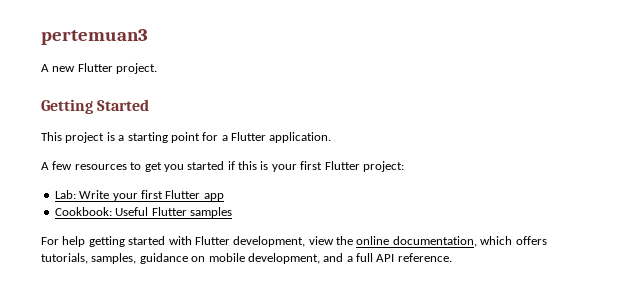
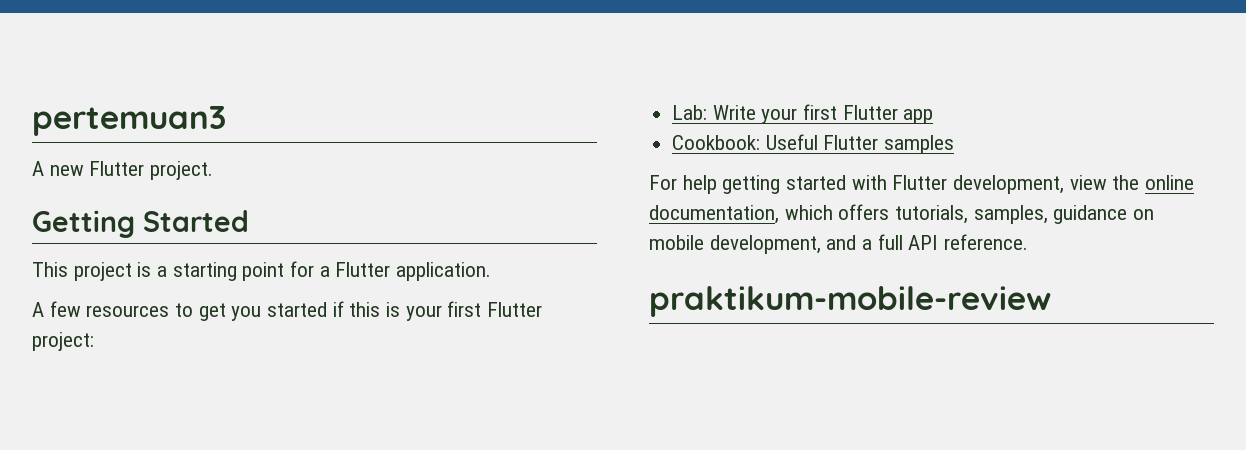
+ praktikum-mobile-review

